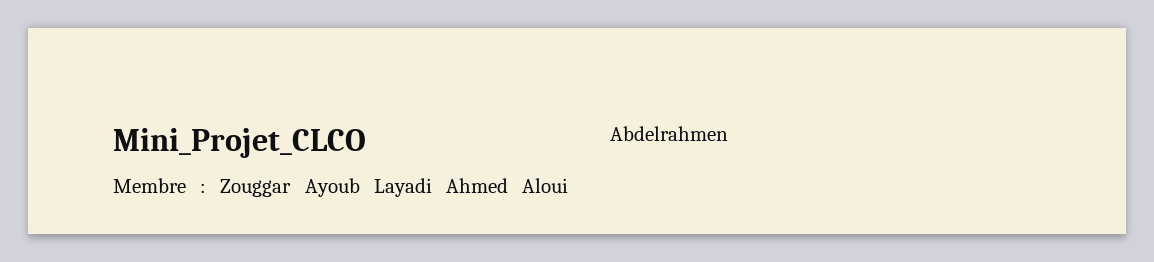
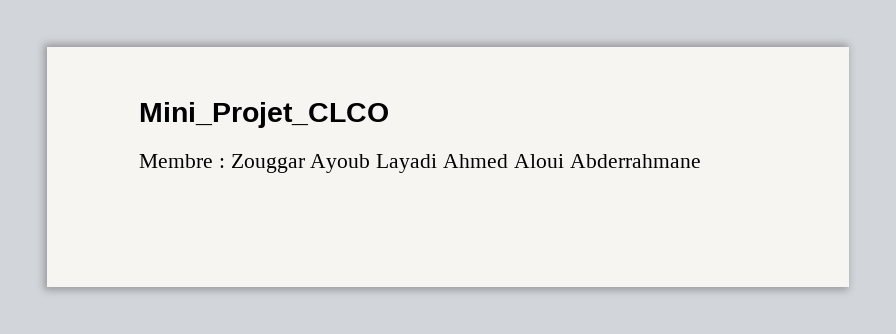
- Membre : Zouggar Ayoub Layadi Ahmed Aloui Abdelrahmen
+ Membre : Zouggar Ayoub Layadi Ahmed Aloui Abderrahmane

